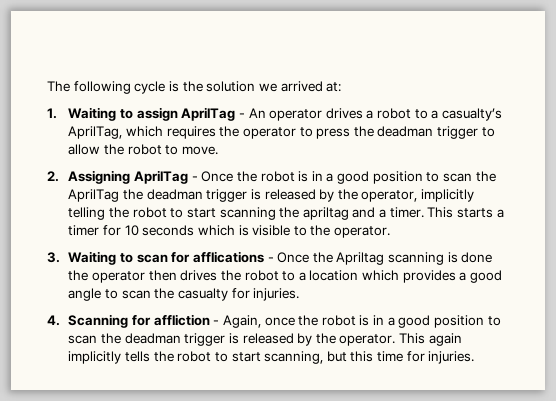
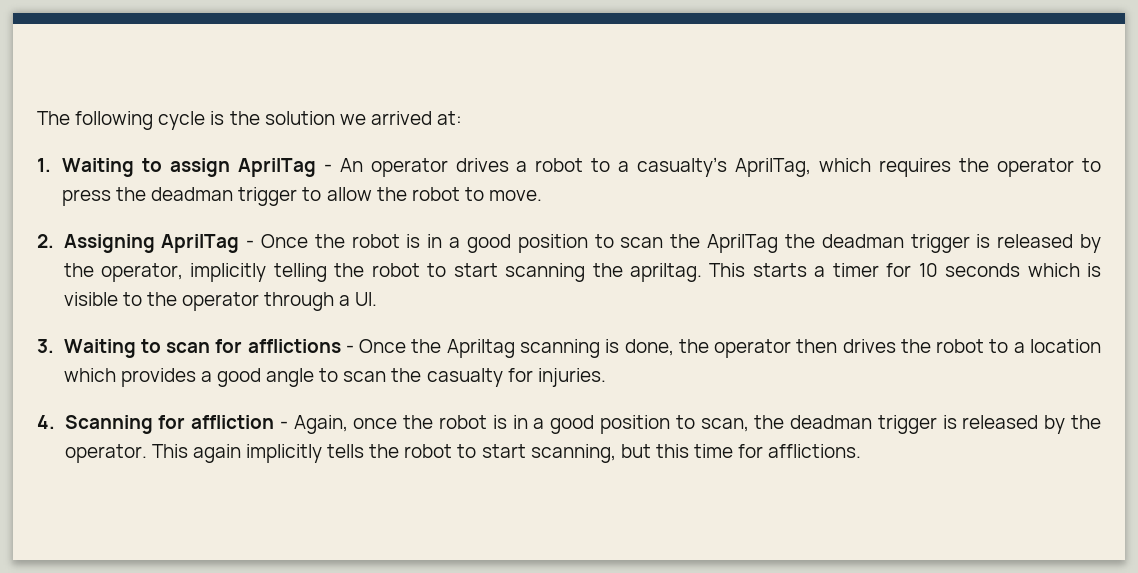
- 2. Assigning AprilTag - Once the robot is in a good position to scan the AprilTag the deadman trigger is released by the operator, implicitly telling the robot to start scanning the apriltag and a timer.
+ 2. Assigning AprilTag - Once the robot is in a good position to scan the AprilTag the deadman trigger is released by the operator, implicitly telling the robot to start scanning the apriltag.
- This starts a timer for 10 seconds which is visible to the operator.
+ This starts a timer for 10 seconds which is visible to the operator through a UI.
- 3. Waiting to scan for afflications - Once the Apriltag scanning is done the operator then drives the robot to a location which provides a good angle to scan the casualty for injuries.
+ 3. Waiting to scan for afflictions - Once the Apriltag scanning is done, the operator then drives the robot to a location which provides a good angle to scan the casualty for injuries.
- 4. Scanning for affliction - Again, once the robot is in a good position to scan the deadman trigger is released by the operator.
+ 4. Scanning for affliction - Again, once the robot is in a good position to scan, the deadman trigger is released by the operator.
- This again implicitly tells the robot to start scanning, but this time for injuries.
+ This again implicitly tells the robot to start scanning, but this time for afflictions.

